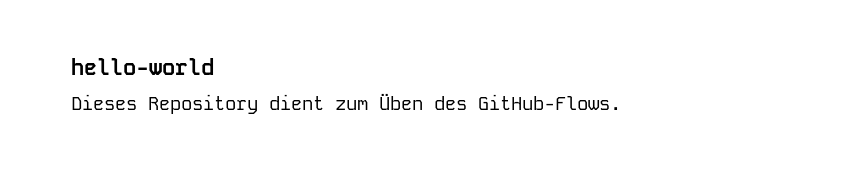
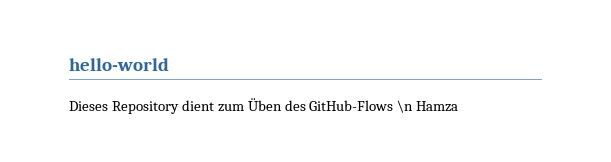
- Dieses Repository dient zum Üben des GitHub-Flows.
+ Dieses Repository dient zum Üben des GitHub-Flows \n Hamza

